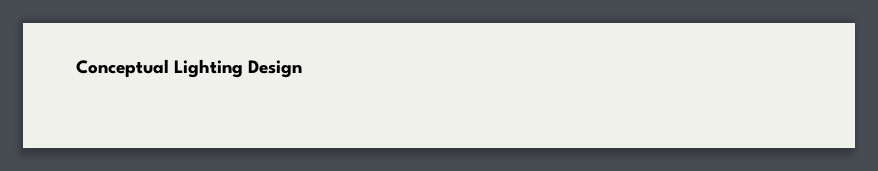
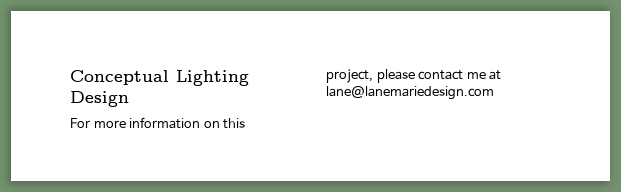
+ For more information on this project, please contact me at lane@lanemariedesign.com

